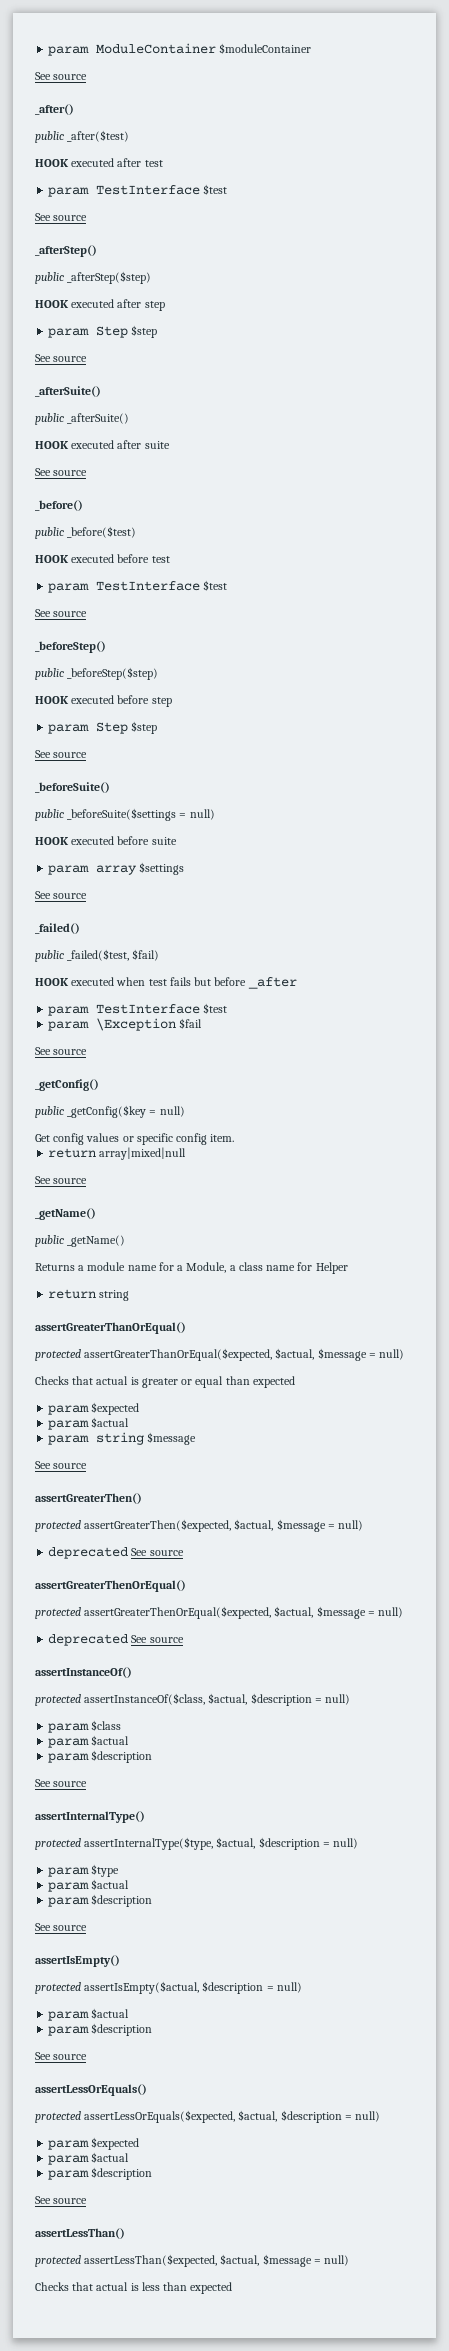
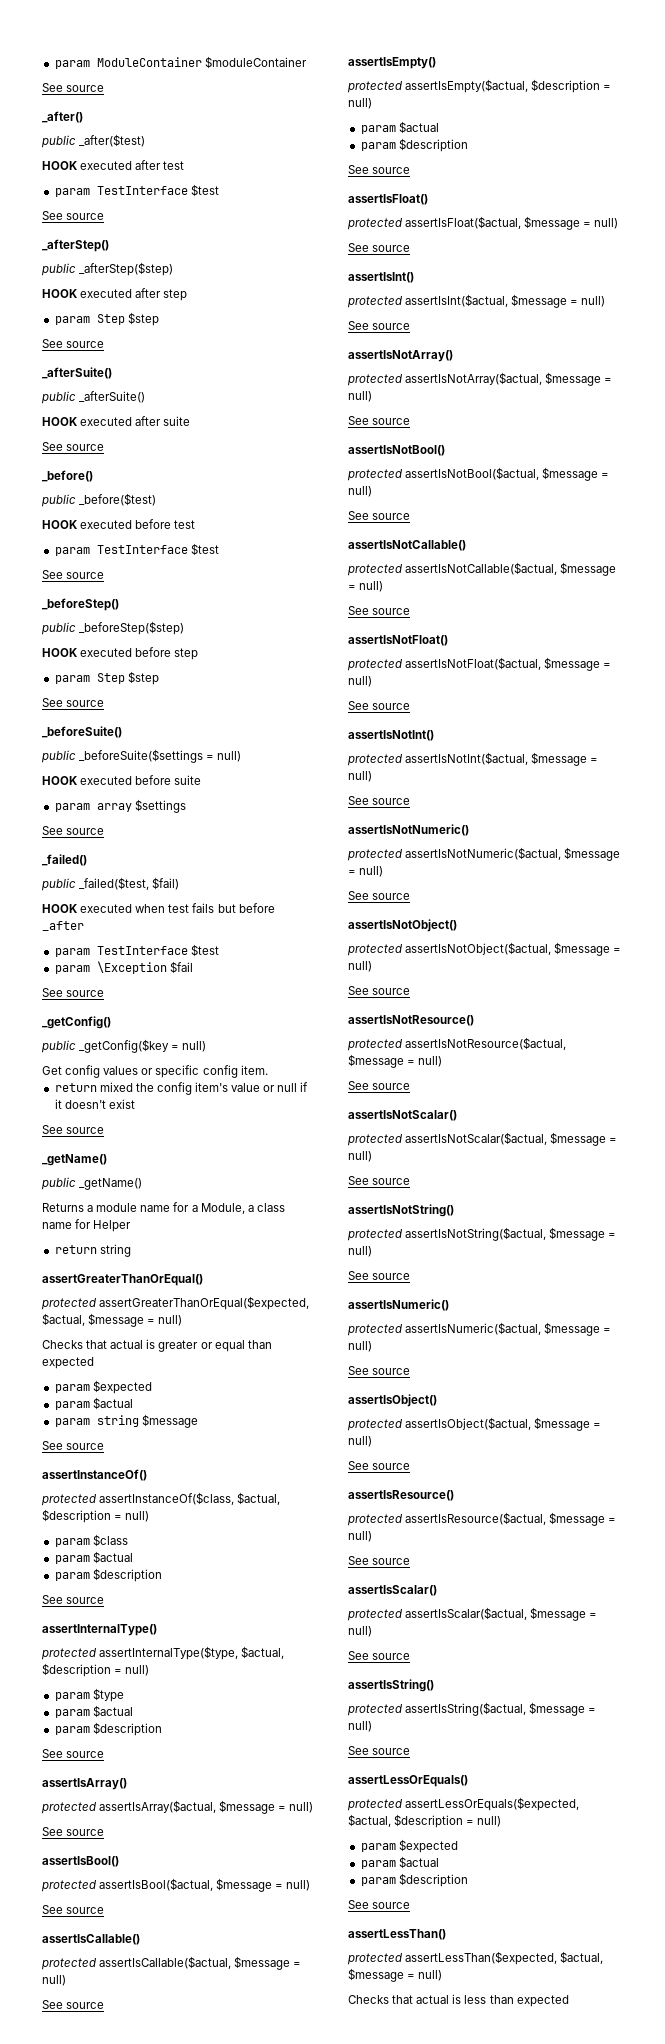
- return array|mixed|null
+ return mixed the config item's value or null if it doesn't exist
- assertGreaterThen()
- protected assertGreaterThen($expected, $actual, $message = null)
- deprecated See source
- assertGreaterThenOrEqual()
- protected assertGreaterThenOrEqual($expected, $actual, $message = null)
- deprecated See source
+ assertIsArray()
+ protected assertIsArray($actual, $message = null)
+ See source
+ assertIsBool()
+ protected assertIsBool($actual, $message = null)
+ See source
+ assertIsCallable()
+ protected assertIsCallable($actual, $message = null)
+ See source
+ assertIsFloat()
+ protected assertIsFloat($actual, $message = null)
+ See source
+ assertIsInt()
+ protected assertIsInt($actual, $message = null)
+ See source
+ assertIsNotArray()
+ protected assertIsNotArray($actual, $message = null)
+ See source
+ assertIsNotBool()
+ protected assertIsNotBool($actual, $message = null)
+ See source
+ assertIsNotCallable()
+ protected assertIsNotCallable($actual, $message = null)
+ See source
+ assertIsNotFloat()
+ protected assertIsNotFloat($actual, $message = null)
+ See source
+ assertIsNotInt()
+ protected assertIsNotInt($actual, $message = null)
+ See source
+ assertIsNotNumeric()
+ protected assertIsNotNumeric($actual, $message = null)
+ See source
+ assertIsNotObject()
+ protected assertIsNotObject($actual, $message = null)
+ See source
+ assertIsNotResource()
+ protected assertIsNotResource($actual, $message = null)
+ See source
+ assertIsNotScalar()
+ protected assertIsNotScalar($actual, $message = null)
+ See source
+ assertIsNotString()
+ protected assertIsNotString($actual, $message = null)
+ See source
+ assertIsNumeric()
+ protected assertIsNumeric($actual, $message = null)
+ See source
+ assertIsObject()
+ protected assertIsObject($actual, $message = null)
+ See source
+ assertIsResource()
+ protected assertIsResource($actual, $message = null)
+ See source
+ assertIsScalar()
+ protected assertIsScalar($actual, $message = null)
+ See source
+ assertIsString()
+ protected assertIsString($actual, $message = null)
+ See source

